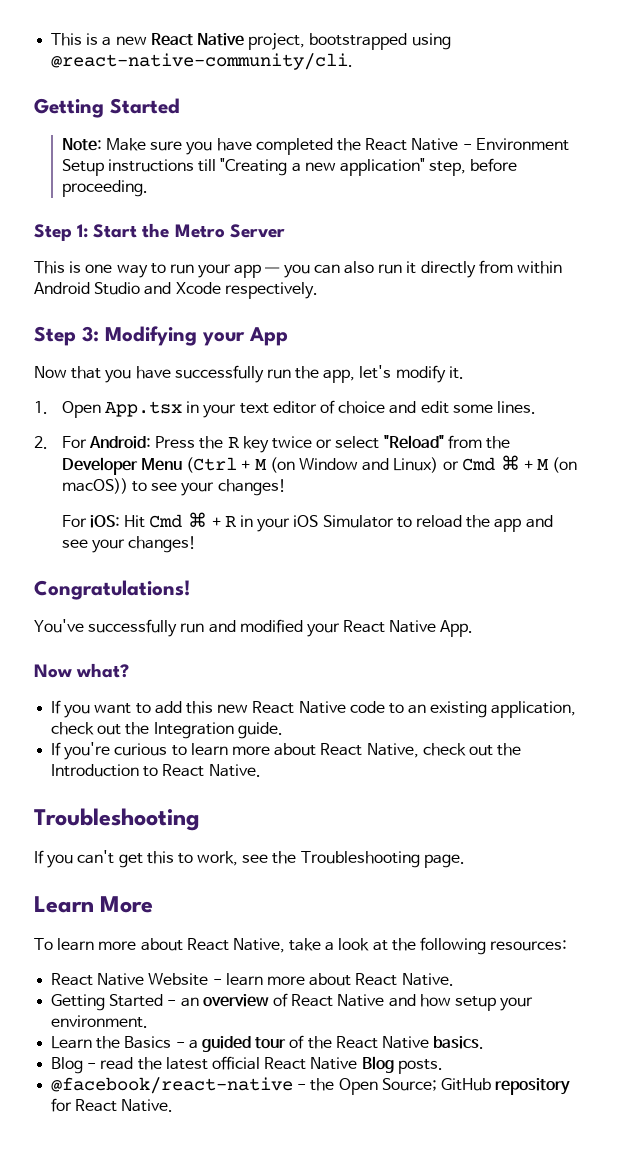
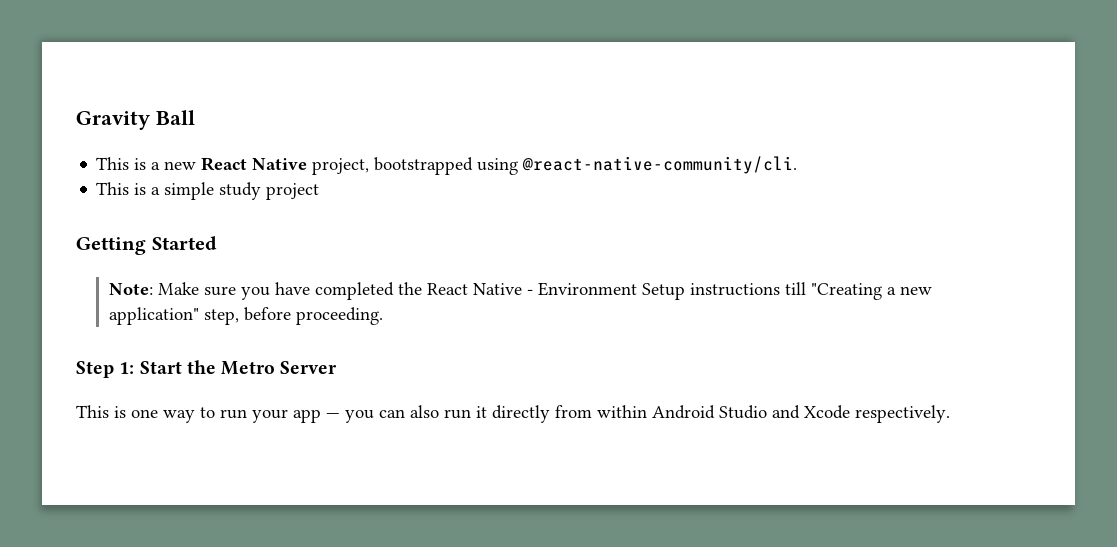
+ Gravity Ball
+ This is a simple study project
- Step 3: Modifying your App
- Now that you have successfully run the app, let's modify it.
- 1. Open App.tsx in your text editor of choice and edit some lines.
- 2. For Android: Press the R key twice or select "Reload" from the Developer Menu (Ctrl + M (on Window and Linux) or Cmd ⌘ + M (on macOS)) to see your changes!
- For iOS: Hit Cmd ⌘ + R in your iOS Simulator to reload the app and see your changes!
- Congratulations!
- You've successfully run and modified your React Native App.
- Now what?
- If you want to add this new React Native code to an existing application, check out the Integration guide.
- If you're curious to learn more about React Native, check out the Introduction to React Native.
- Troubleshooting
- If you can't get this to work, see the Troubleshooting page.
- Learn More
- To learn more about React Native, take a look at the following resources:
- React Native Website - learn more about React Native.
- Getting Started - an overview of React Native and how setup your environment.
- Learn the Basics - a guided tour of the React Native basics.
- Blog - read the latest official React Native Blog posts.
- @facebook/react-native - the Open Source; GitHub repository for React Native.

